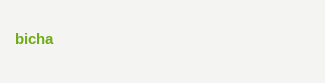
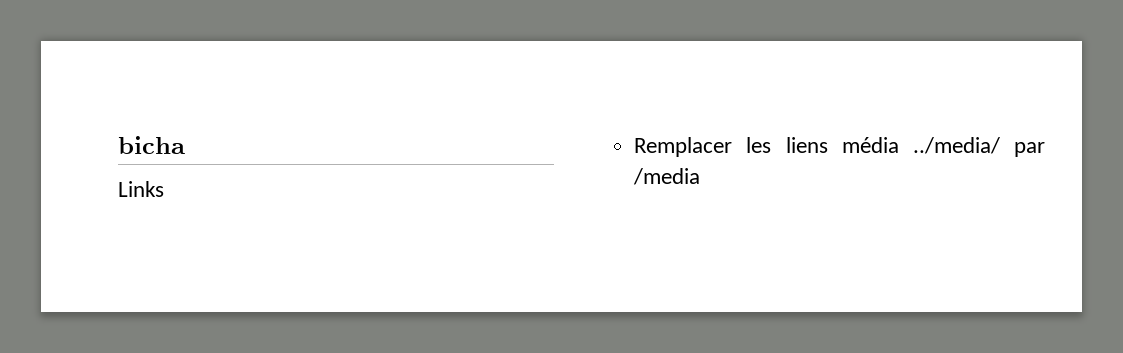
+ Links
+ Remplacer les liens média ../media/ par /media

